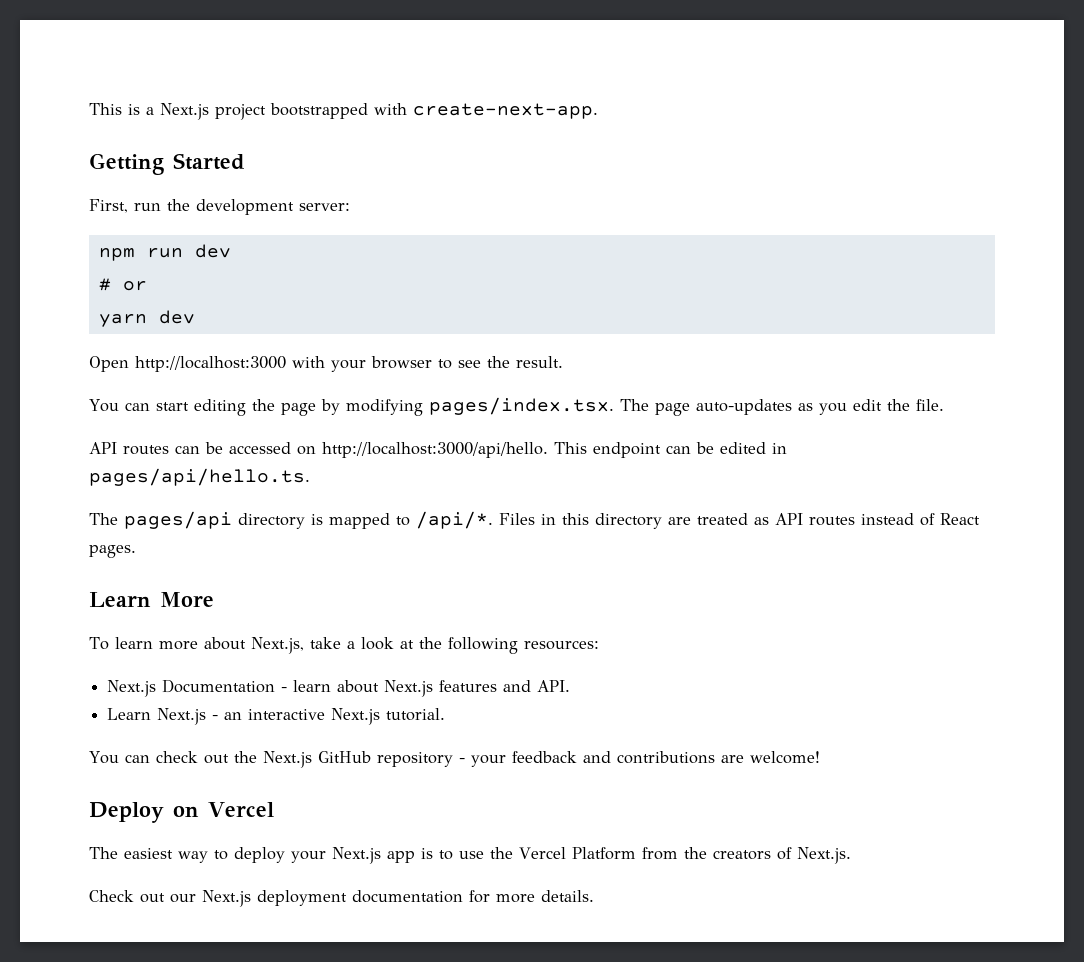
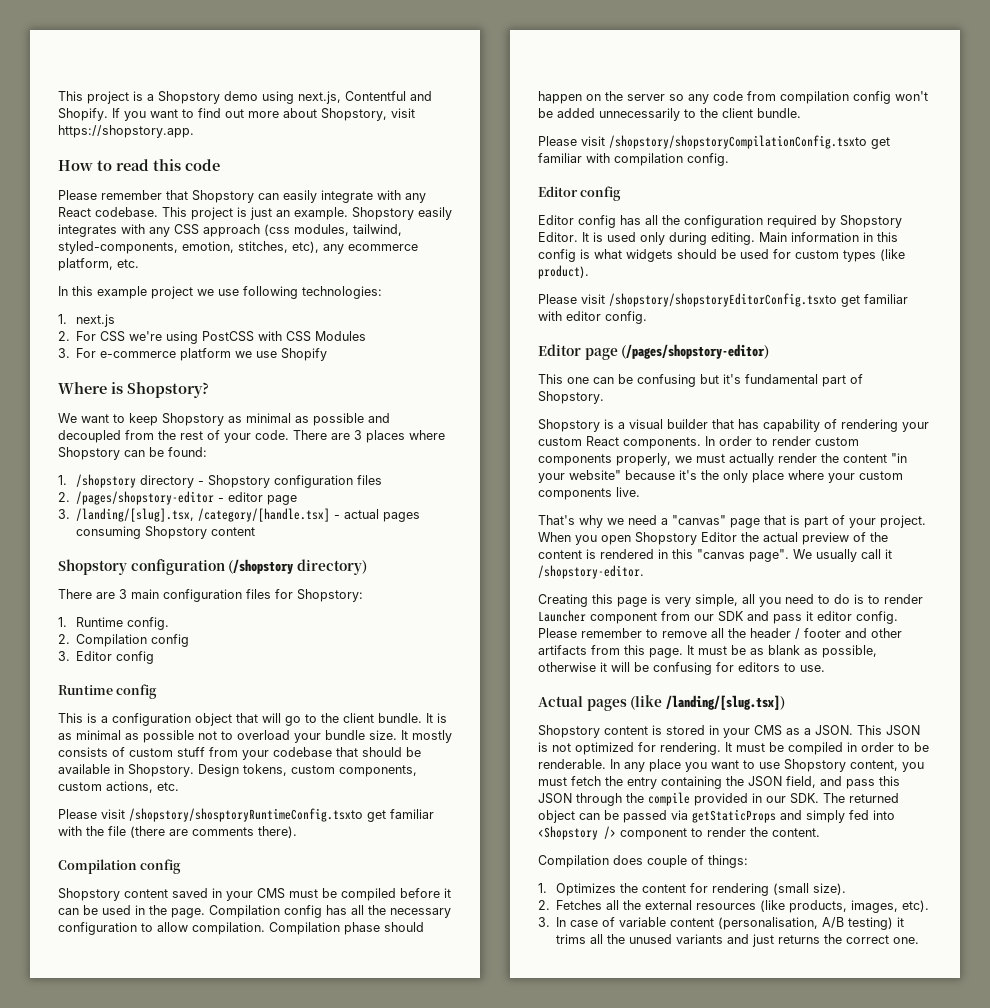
- This is a Next.js project bootstrapped with create-next-app.
- Getting Started
- First, run the development server:
- npm run dev
- # or
- yarn dev
- Open http://localhost:3000 with your browser to see the result.
- You can start editing the page by modifying pages/index.tsx. The page auto-updates as you edit the file.
- API routes can be accessed on http://localhost:3000/api/hello. This endpoint can be edited in pages/api/hello.ts.
- The pages/api directory is mapped to /api/*. Files in this directory are treated as API routes instead of React pages.
- Learn More
- To learn more about Next.js, take a look at the following resources:
- Next.js Documentation - learn about Next.js features and API.
- Learn Next.js - an interactive Next.js tutorial.
- You can check out the Next.js GitHub repository - your feedback and contributions are welcome!
- Deploy on Vercel
- The easiest way to deploy your Next.js app is to use the Vercel Platform from the creators of Next.js.
- Check out our Next.js deployment documentation for more details.
+ This project is a Shopstory demo using next.js, Contentful and Shopify. If you want to find out more about Shopstory, visit https://shopstory.app.
+ How to read this code
+ Please remember that Shopstory can easily integrate with any React codebase. This project is just an example. Shopstory easily integrates with any CSS approach (css modules, tailwind, styled-components, emotion, stitches, etc), any ecommerce platform, etc.
+ In this example project we use following technologies:
+ 1. next.js
+ 2. For CSS we're using PostCSS with CSS Modules
+ 3. For e-commerce platform we use Shopify
+ Where is Shopstory?
+ We want to keep Shopstory as minimal as possible and decoupled from the rest of your code. There are 3 places where Shopstory can be found:
+ 1. /shopstory directory - Shopstory configuration files
+ 2. /pages/shopstory-editor - editor page
+ 3. /landing/[slug].tsx, /category/[handle.tsx] - actual pages consuming Shopstory content
+ Shopstory configuration (/shopstory directory)
+ There are 3 main configuration files for Shopstory:
+ 1. Runtime config.
+ 2. Compilation config
+ 3. Editor config
+ Runtime config
+ This is a configuration object that will go to the client bundle. It is as minimal as possible not to overload your bundle size. It mostly consists of custom stuff from your codebase that should be available in Shopstory. Design tokens, custom components, custom actions, etc.
+ Please visit /shopstory/shosptoryRuntimeConfig.tsxto get familiar with the file (there are comments there).
+ Compilation config
+ Shopstory content saved in your CMS must be compiled before it can be used in the page. Compilation config has all the necessary configuration to allow compilation. Compilation phase should happen on the server so any code from compilation config won't be added unnecessarily to the client bundle.
+ Please visit /shopstory/shopstoryCompilationConfig.tsxto get familiar with compilation config.
+ Editor config
+ Editor config has all the configuration required by Shopstory Editor. It is used only during editing. Main information in this config is what widgets should be used for custom types (like product).
+ Please visit /shopstory/shopstoryEditorConfig.tsxto get familiar with editor config.
+ Editor page (/pages/shopstory-editor)
+ This one can be confusing but it's fundamental part of Shopstory.
+ Shopstory is a visual builder that has capability of rendering your custom React components. In order to render custom components properly, we must actually render the content "in your website" because it's the only place where your custom components live.
+ That's why we need a "canvas" page that is part of your project. When you open Shopstory Editor the actual preview of the content is rendered in this "canvas page". We usually call it /shopstory-editor.
+ Creating this page is very simple, all you need to do is to render Launcher component from our SDK and pass it editor config. Please remember to remove all the header / footer and other artifacts from this page. It must be as blank as possible, otherwise it will be confusing for editors to use.
+ Actual pages (like /landing/[slug.tsx])
+ Shopstory content is stored in your CMS as a JSON. This JSON is not optimized for rendering. It must be compiled in order to be renderable. In any place you want to use Shopstory content, you must fetch the entry containing the JSON field, and pass this JSON through the compile provided in our SDK. The returned object can be passed via getStaticProps and simply fed into <Shopstory /> component to render the content.
+ Compilation does couple of things:
+ 1. Optimizes the content for rendering (small size).
+ 2. Fetches all the external resources (like products, images, etc).
+ 3. In case of variable content (personalisation, A/B testing) it trims all the unused variants and just returns the correct one.

